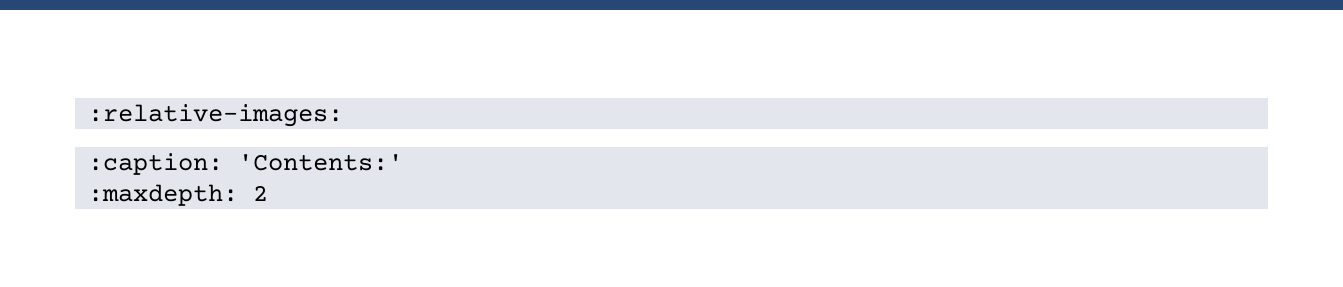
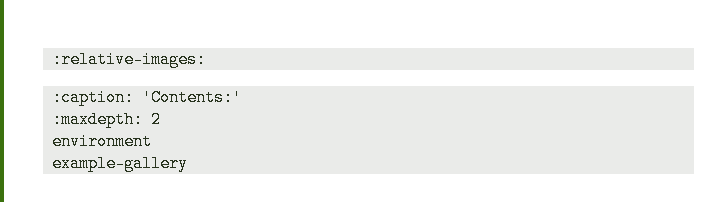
+ environment
+ example-gallery

